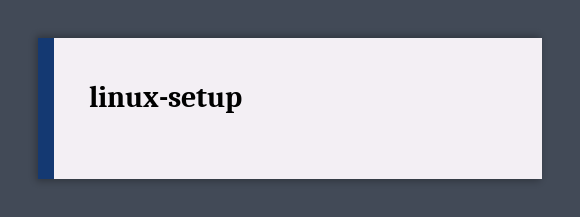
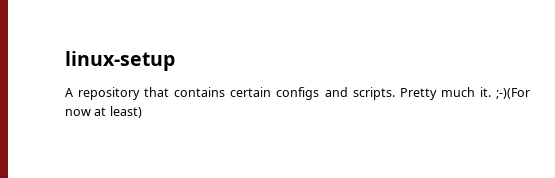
+ A repository that contains certain configs and scripts. Pretty much it. ;-)(For now at least)

